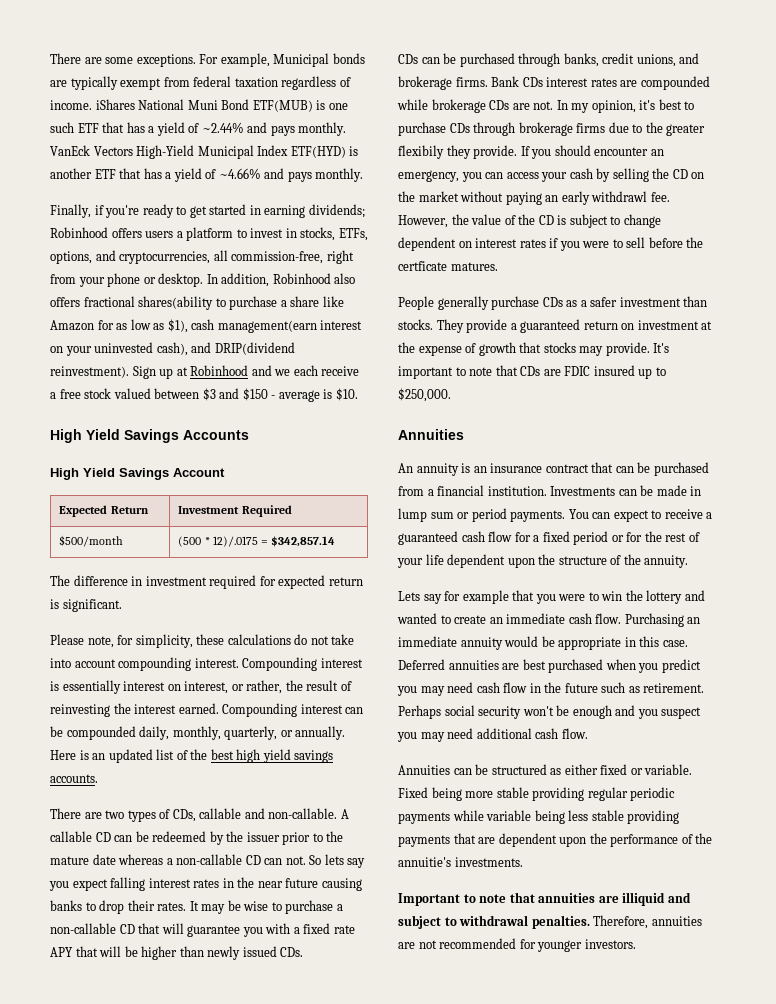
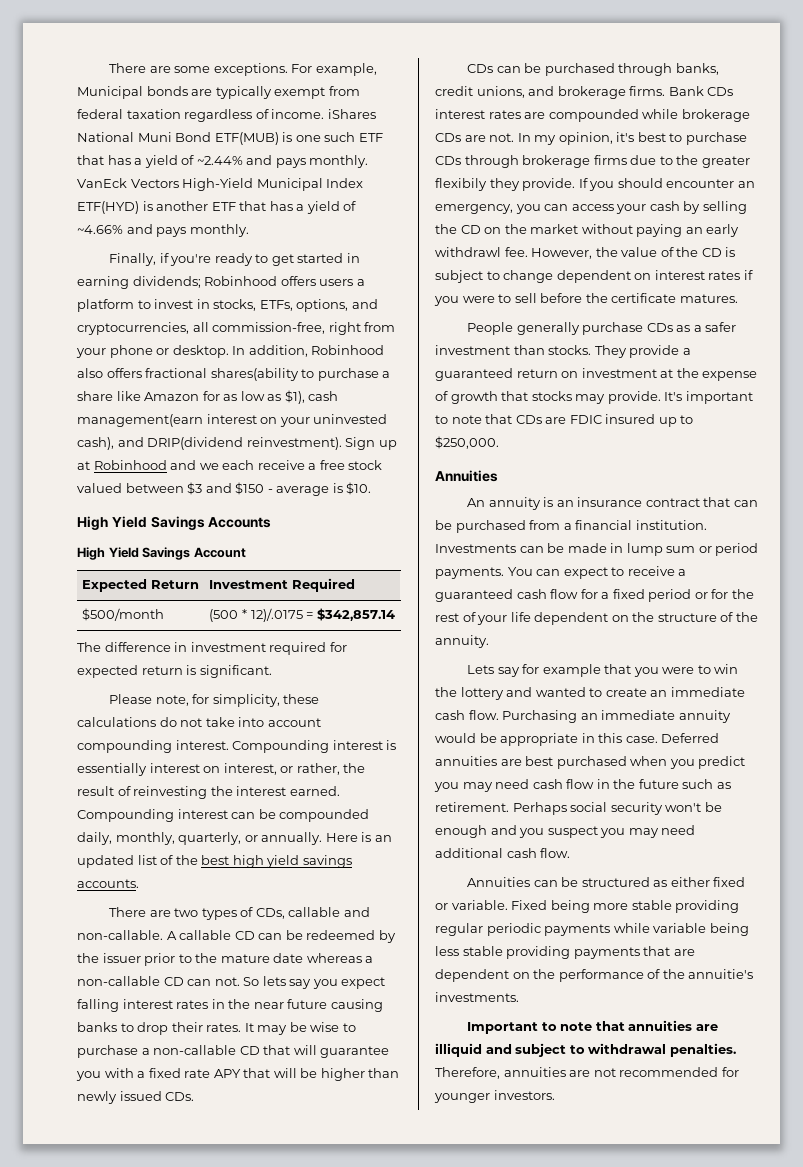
- However, the value of the CD is subject to change dependent on interest rates if you were to sell before the certficate matures.
+ However, the value of the CD is subject to change dependent on interest rates if you were to sell before the certificate matures.
- You can expect to receive a guaranteed cash flow for a fixed period or for the rest of your life dependent upon the structure of the annuity.
+ You can expect to receive a guaranteed cash flow for a fixed period or for the rest of your life dependent on the structure of the annuity.
- Fixed being more stable providing regular periodic payments while variable being less stable providing payments that are dependent upon the performance of the annuitie's investments.
+ Fixed being more stable providing regular periodic payments while variable being less stable providing payments that are dependent on the performance of the annuitie's investments.

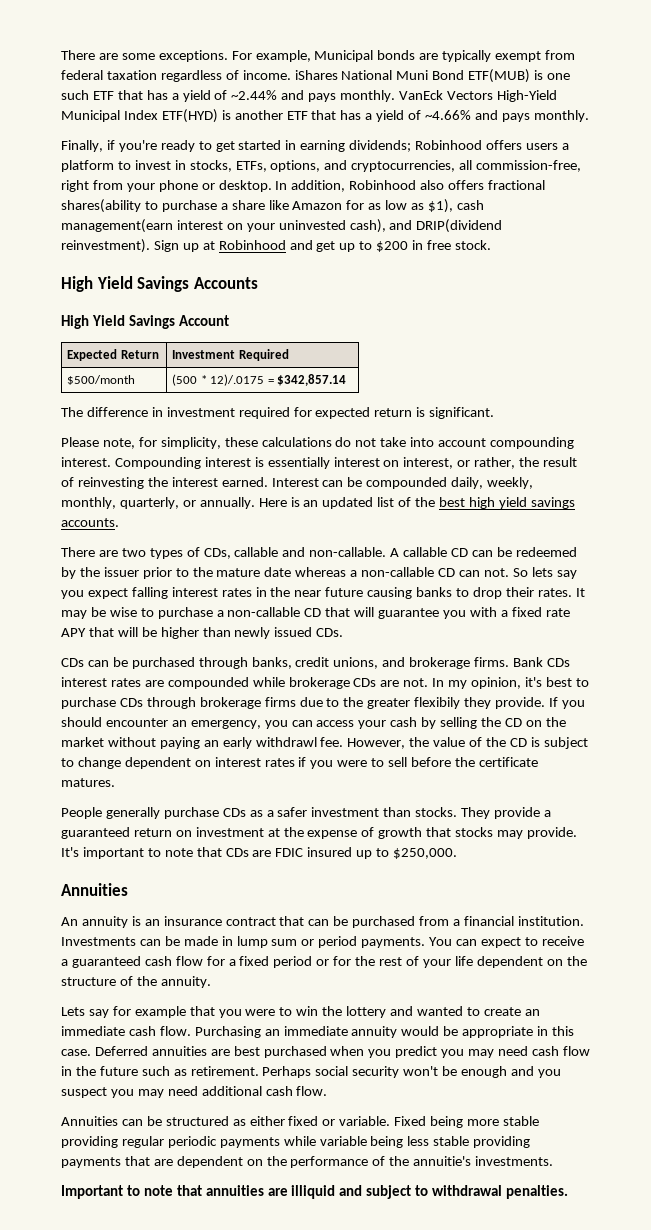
- Sign up at Robinhood and we each receive a free stock valued between $3 and $150 - average is $10.
+ Sign up at Robinhood and get up to $200 in free stock.
- Compounding interest can be compounded daily, monthly, quarterly, or annually.
+ Interest can be compounded daily, weekly, monthly, quarterly, or annually.
- Therefore, annuities are not recommended for younger investors.

